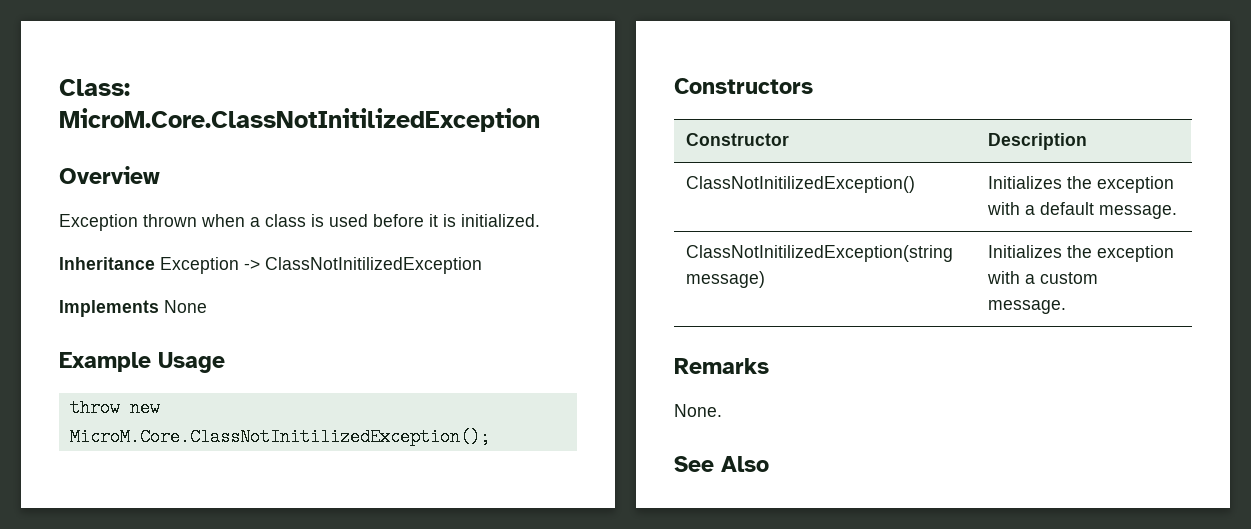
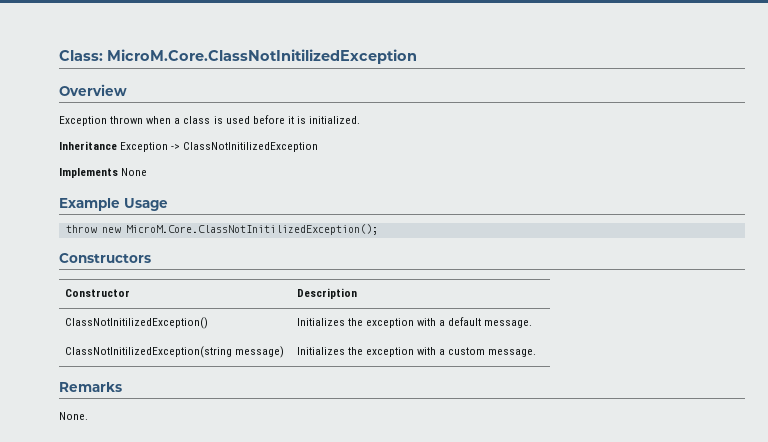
- See Also

